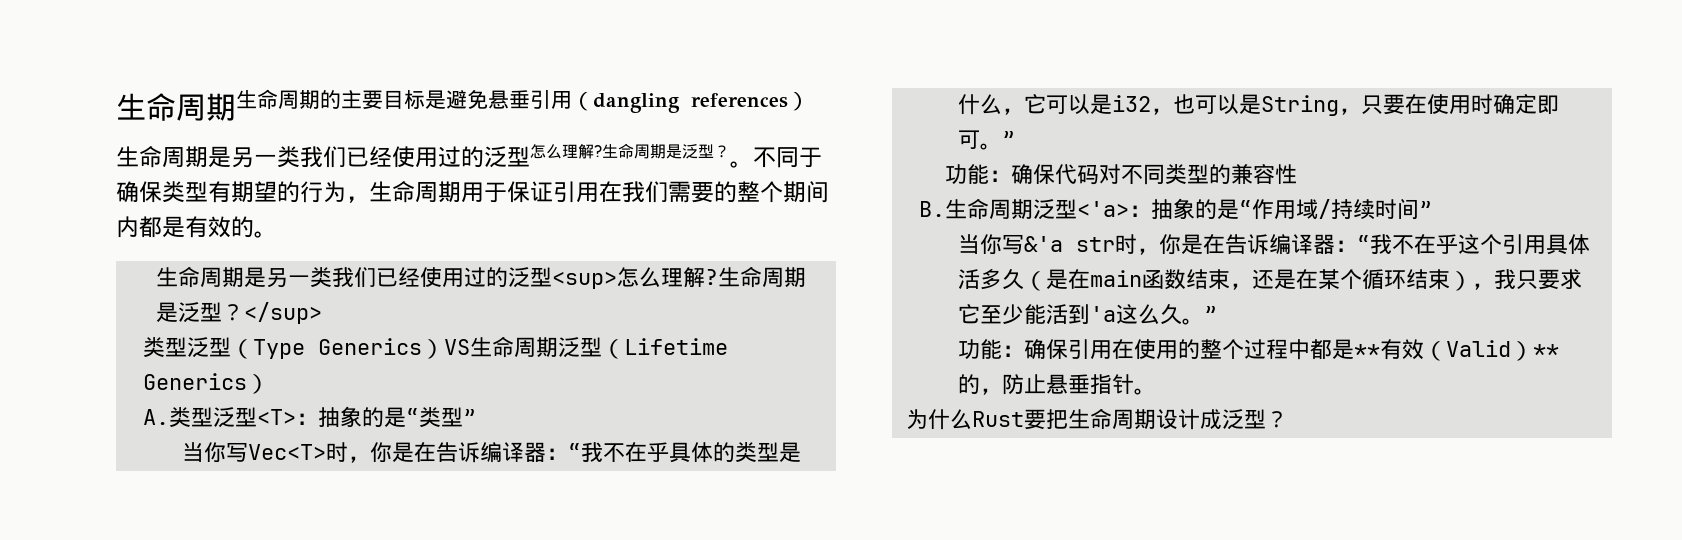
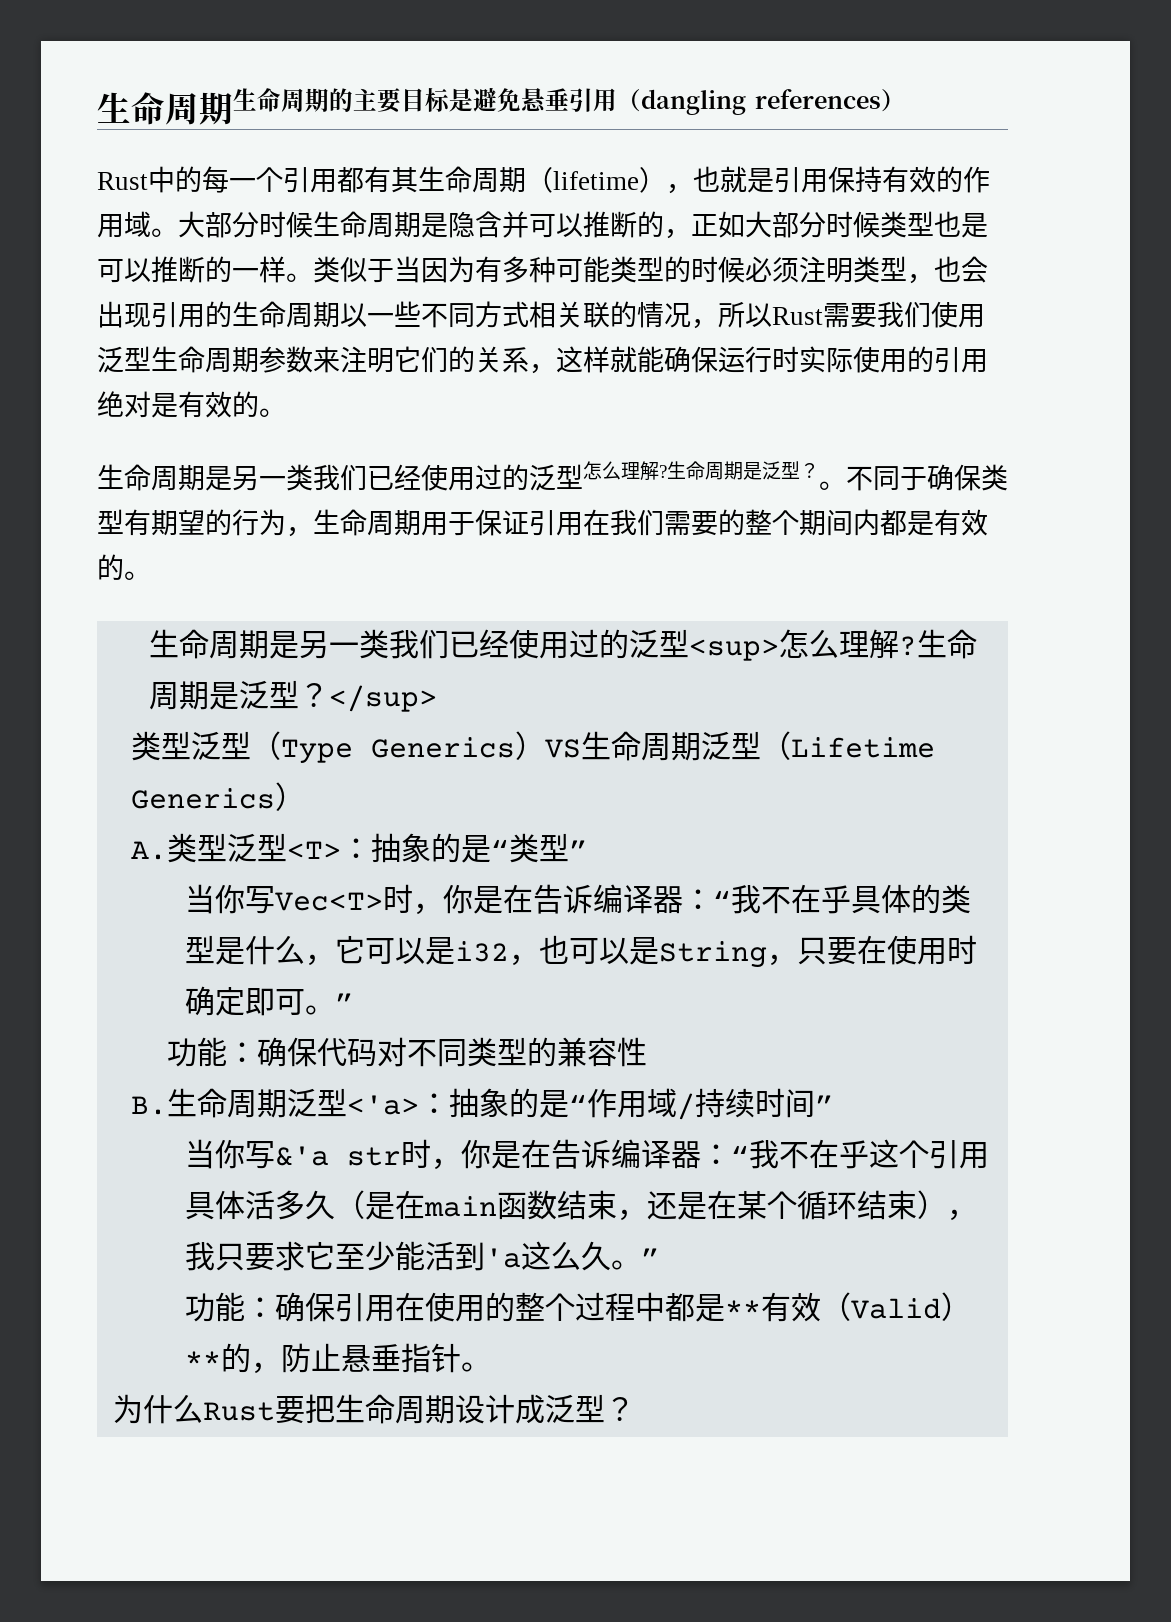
+ Rust中的每一个引用都有其生命周期（lifetime），也就是引用保持有效的作用域。大部分时候生命周期是隐含并可以推断的，正如大部分时候类型也是可以推断的一样。类似于当因为有多种可能类型的时候必须注明类型，也会出现引用的生命周期以一些不同方式相关联的情况，所以Rust需要我们使用泛型生命周期参数来注明它们的关系，这样就能确保运行时实际使用的引用绝对是有效的。

